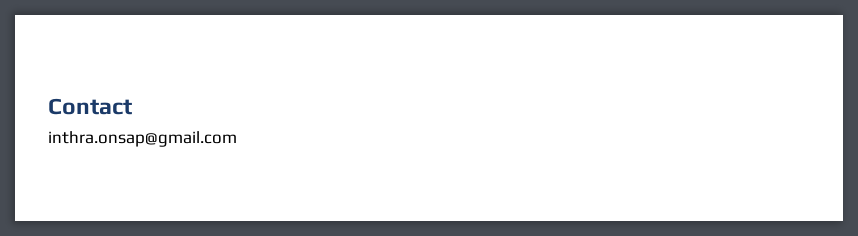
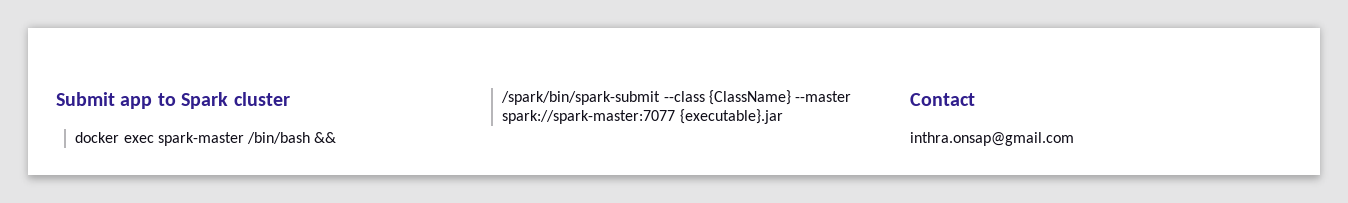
+ Submit app to Spark cluster
+ docker exec spark-master /bin/bash && /spark/bin/spark-submit --class {ClassName} --master spark://spark-master:7077 {executable}.jar

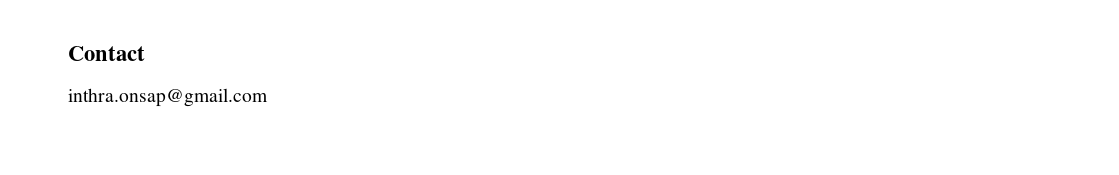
- Submit app to Spark cluster
- docker exec spark-master /bin/bash && /spark/bin/spark-submit --class {ClassName} --master spark://spark-master:7077 {executable}.jar

